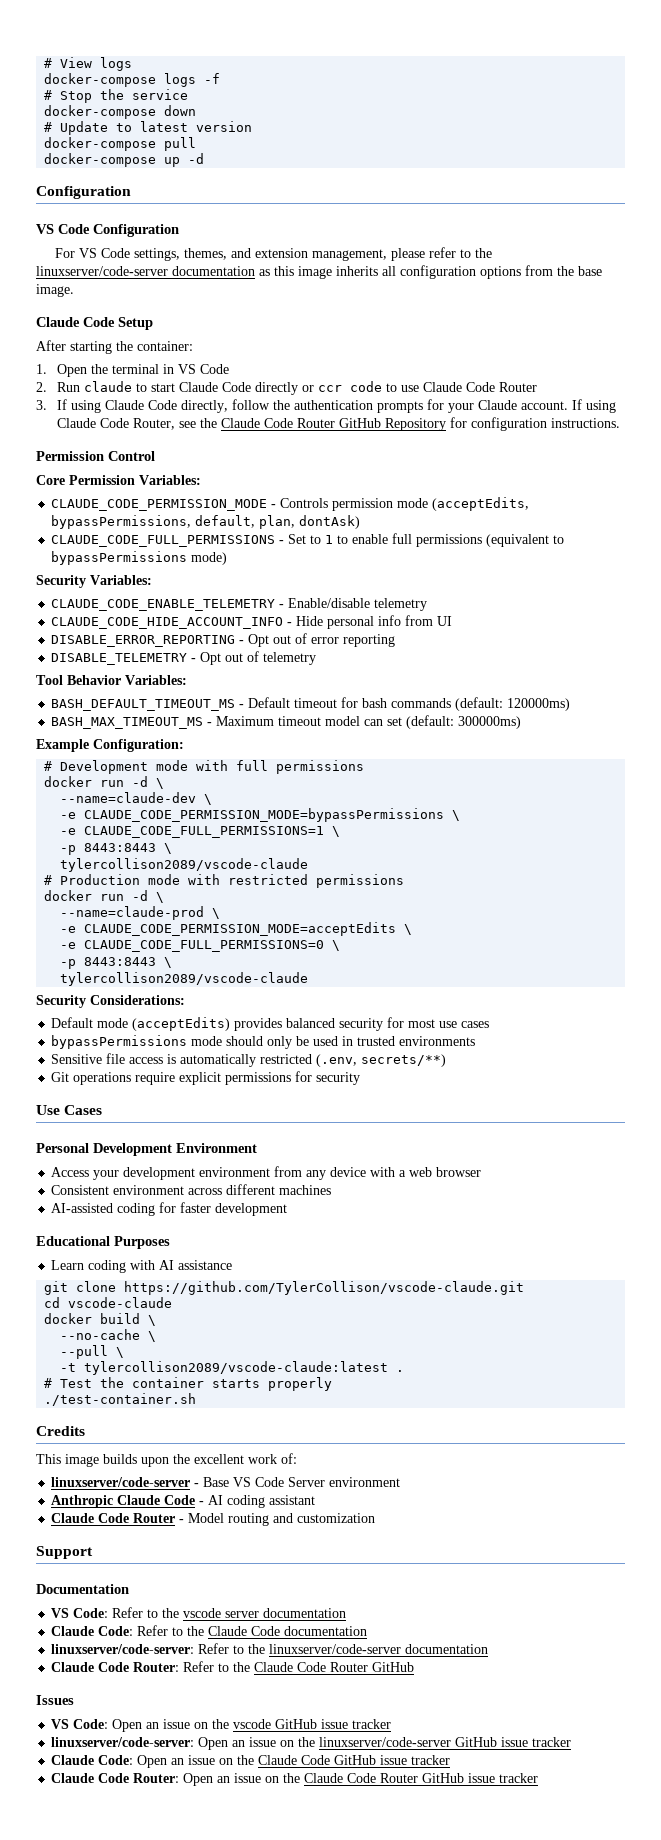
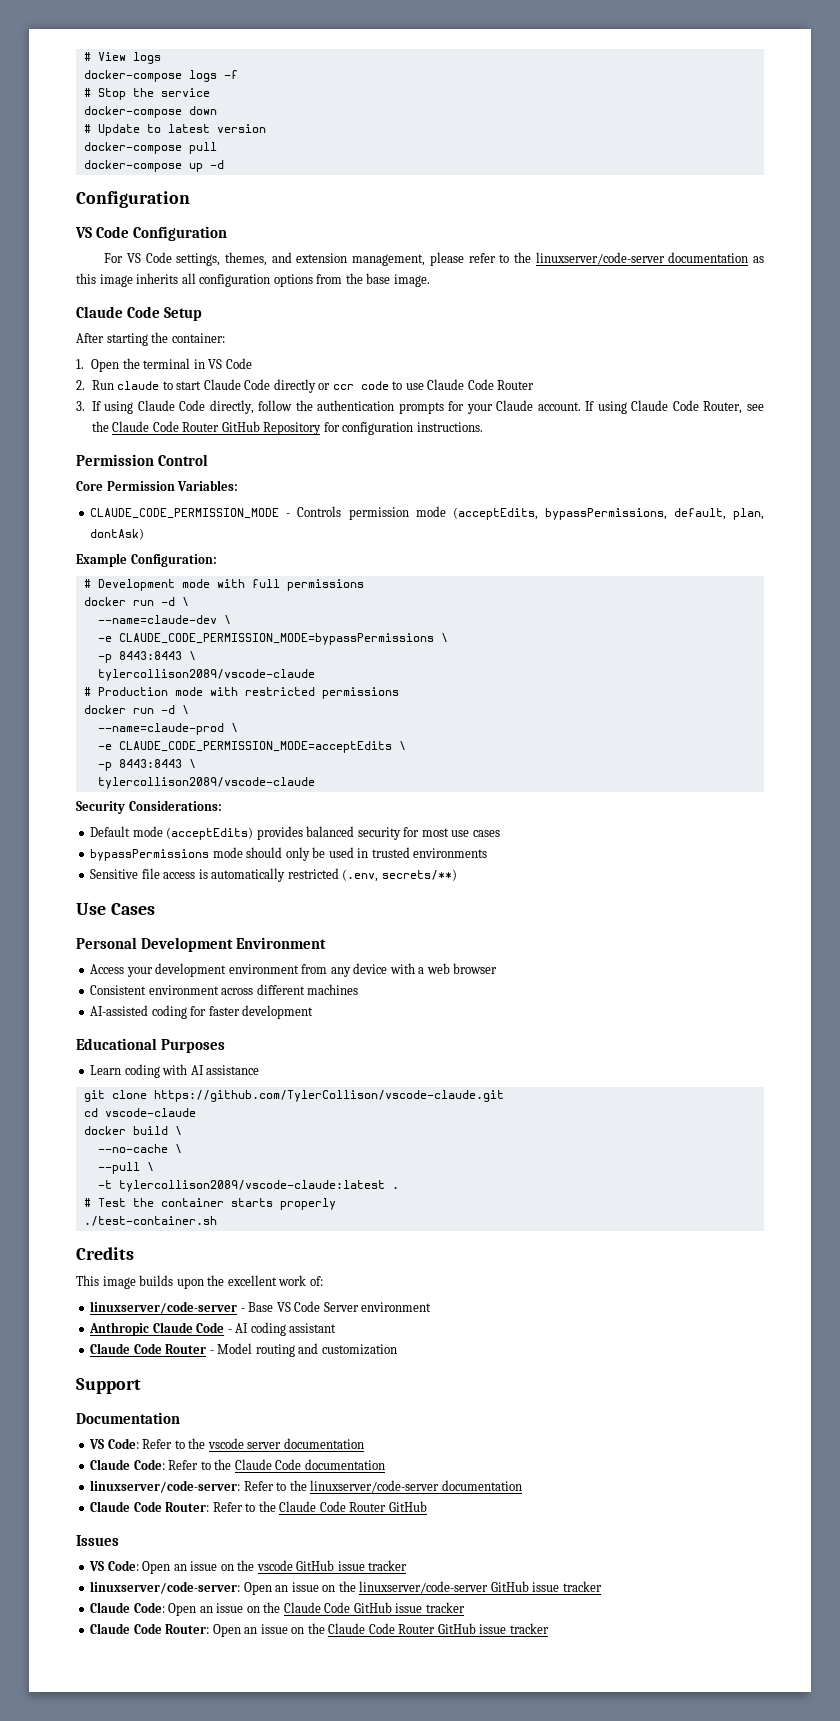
- CLAUDE_CODE_FULL_PERMISSIONS - Set to 1 to enable full permissions (equivalent to bypassPermissions mode)
- Security Variables:
- CLAUDE_CODE_ENABLE_TELEMETRY - Enable/disable telemetry
- CLAUDE_CODE_HIDE_ACCOUNT_INFO - Hide personal info from UI
- DISABLE_ERROR_REPORTING - Opt out of error reporting
- DISABLE_TELEMETRY - Opt out of telemetry
- Tool Behavior Variables:
- BASH_DEFAULT_TIMEOUT_MS - Default timeout for bash commands (default: 120000ms)
- BASH_MAX_TIMEOUT_MS - Maximum timeout model can set (default: 300000ms)
- -e CLAUDE_CODE_FULL_PERMISSIONS=1 \
- -e CLAUDE_CODE_FULL_PERMISSIONS=0 \
- Git operations require explicit permissions for security

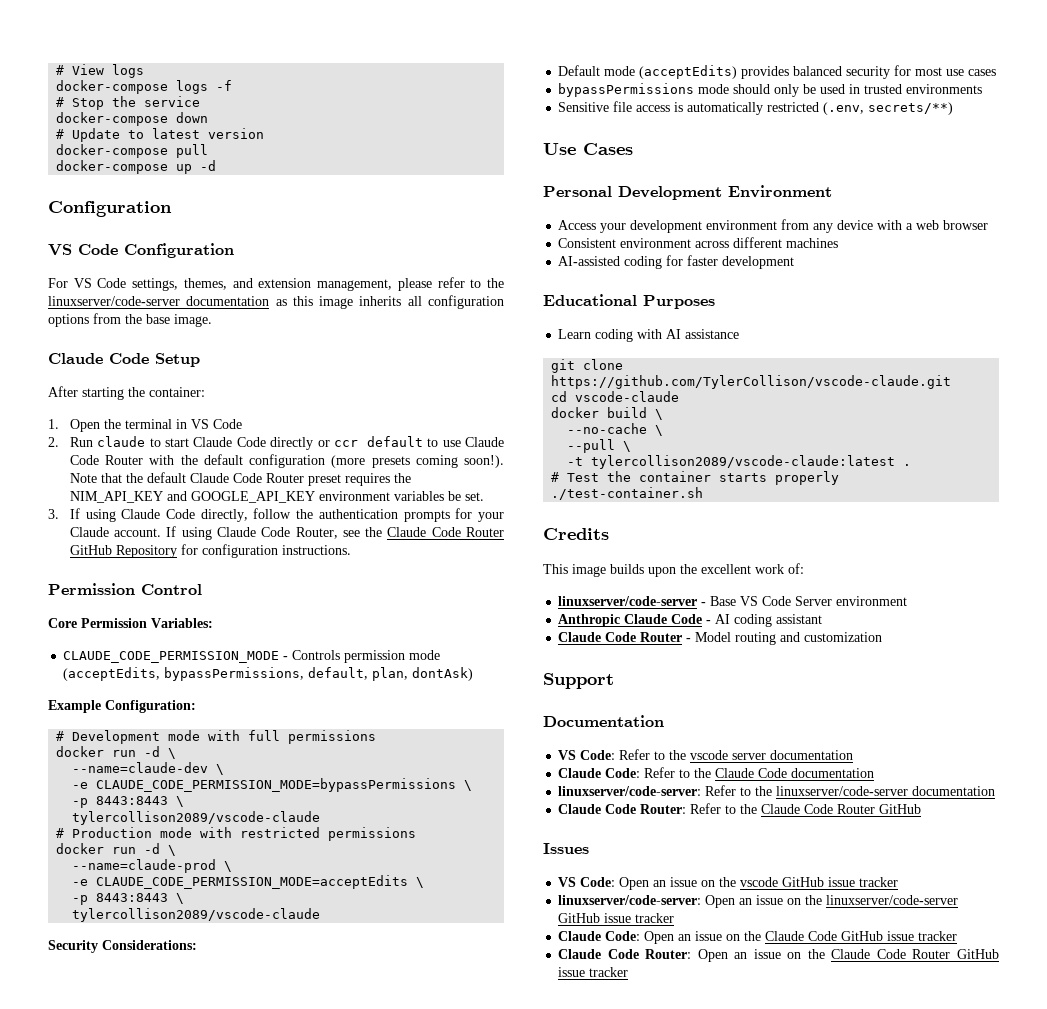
- 2. Run claude to start Claude Code directly or ccr code to use Claude Code Router
+ 2. Run claude to start Claude Code directly or ccr default to use Claude Code Router with the default configuration (more presets coming soon!). Note that the default Claude Code Router preset requires the NIM_API_KEY and GOOGLE_API_KEY environment variables be set.

